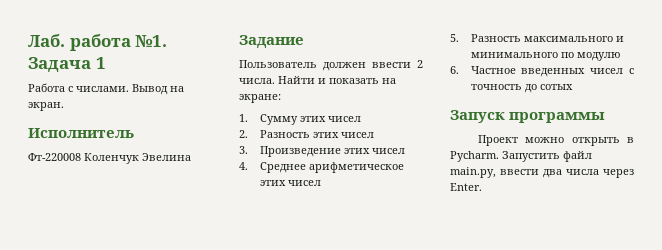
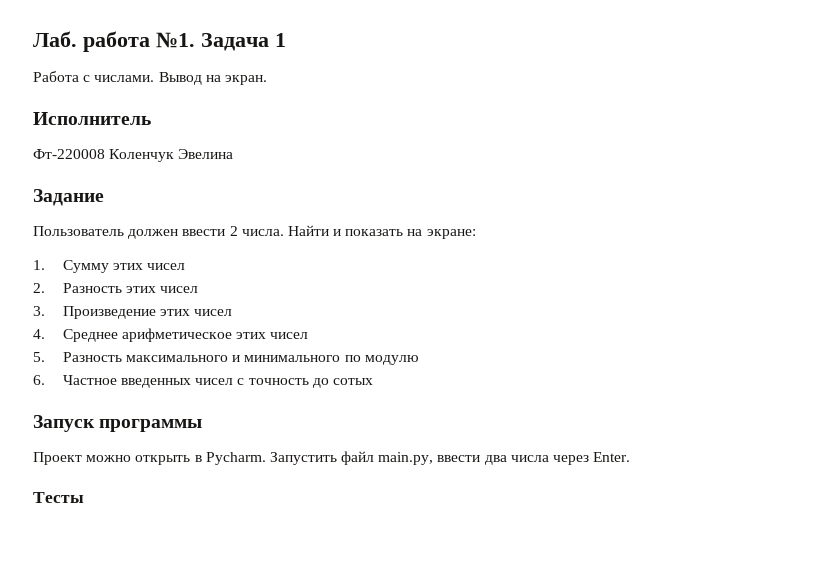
+ Тесты

